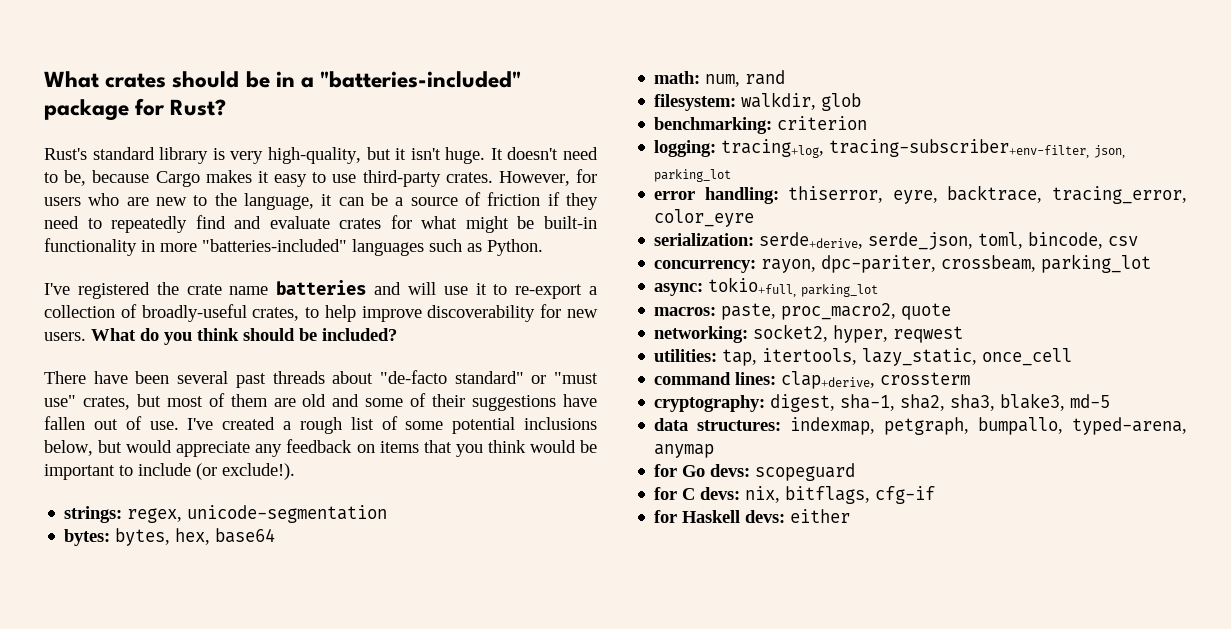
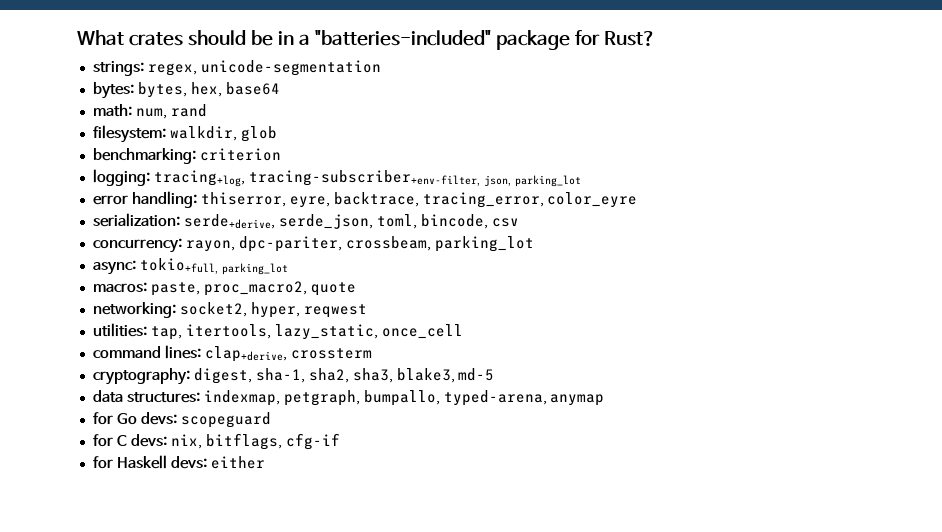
- Rust's standard library is very high-quality, but it isn't huge. It doesn't need to be, because Cargo makes it easy to use third-party crates. However, for users who are new to the language, it can be a source of friction if they need to repeatedly find and evaluate crates for what might be built-in functionality in more "batteries-included" languages such as Python.
- I've registered the crate name batteries and will use it to re-export a collection of broadly-useful crates, to help improve discoverability for new users. What do you think should be included?
- There have been several past threads about "de-facto standard" or "must use" crates, but most of them are old and some of their suggestions have fallen out of use. I've created a rough list of some potential inclusions below, but would appreciate any feedback on items that you think would be important to include (or exclude!).

